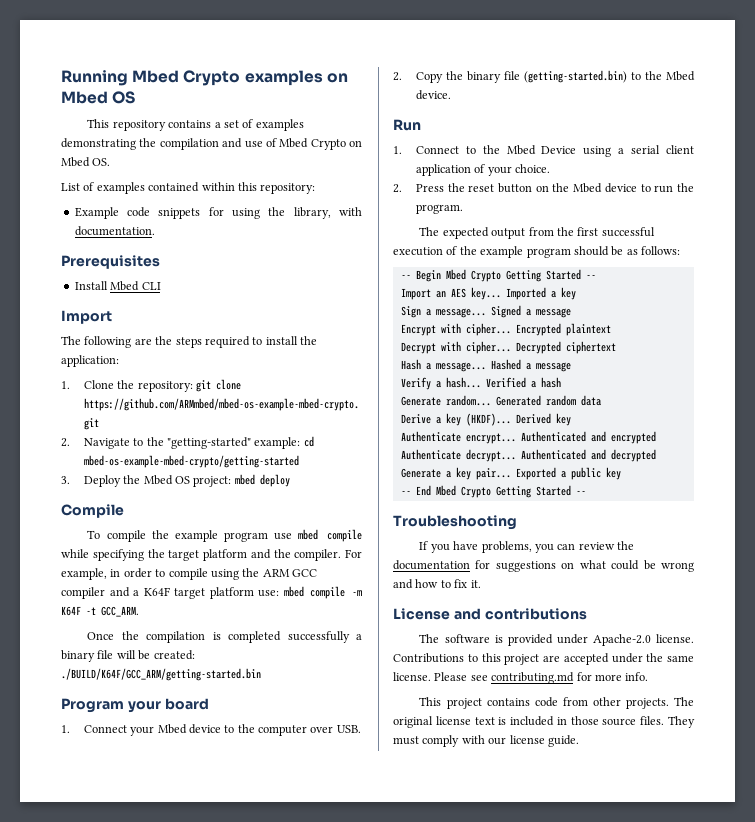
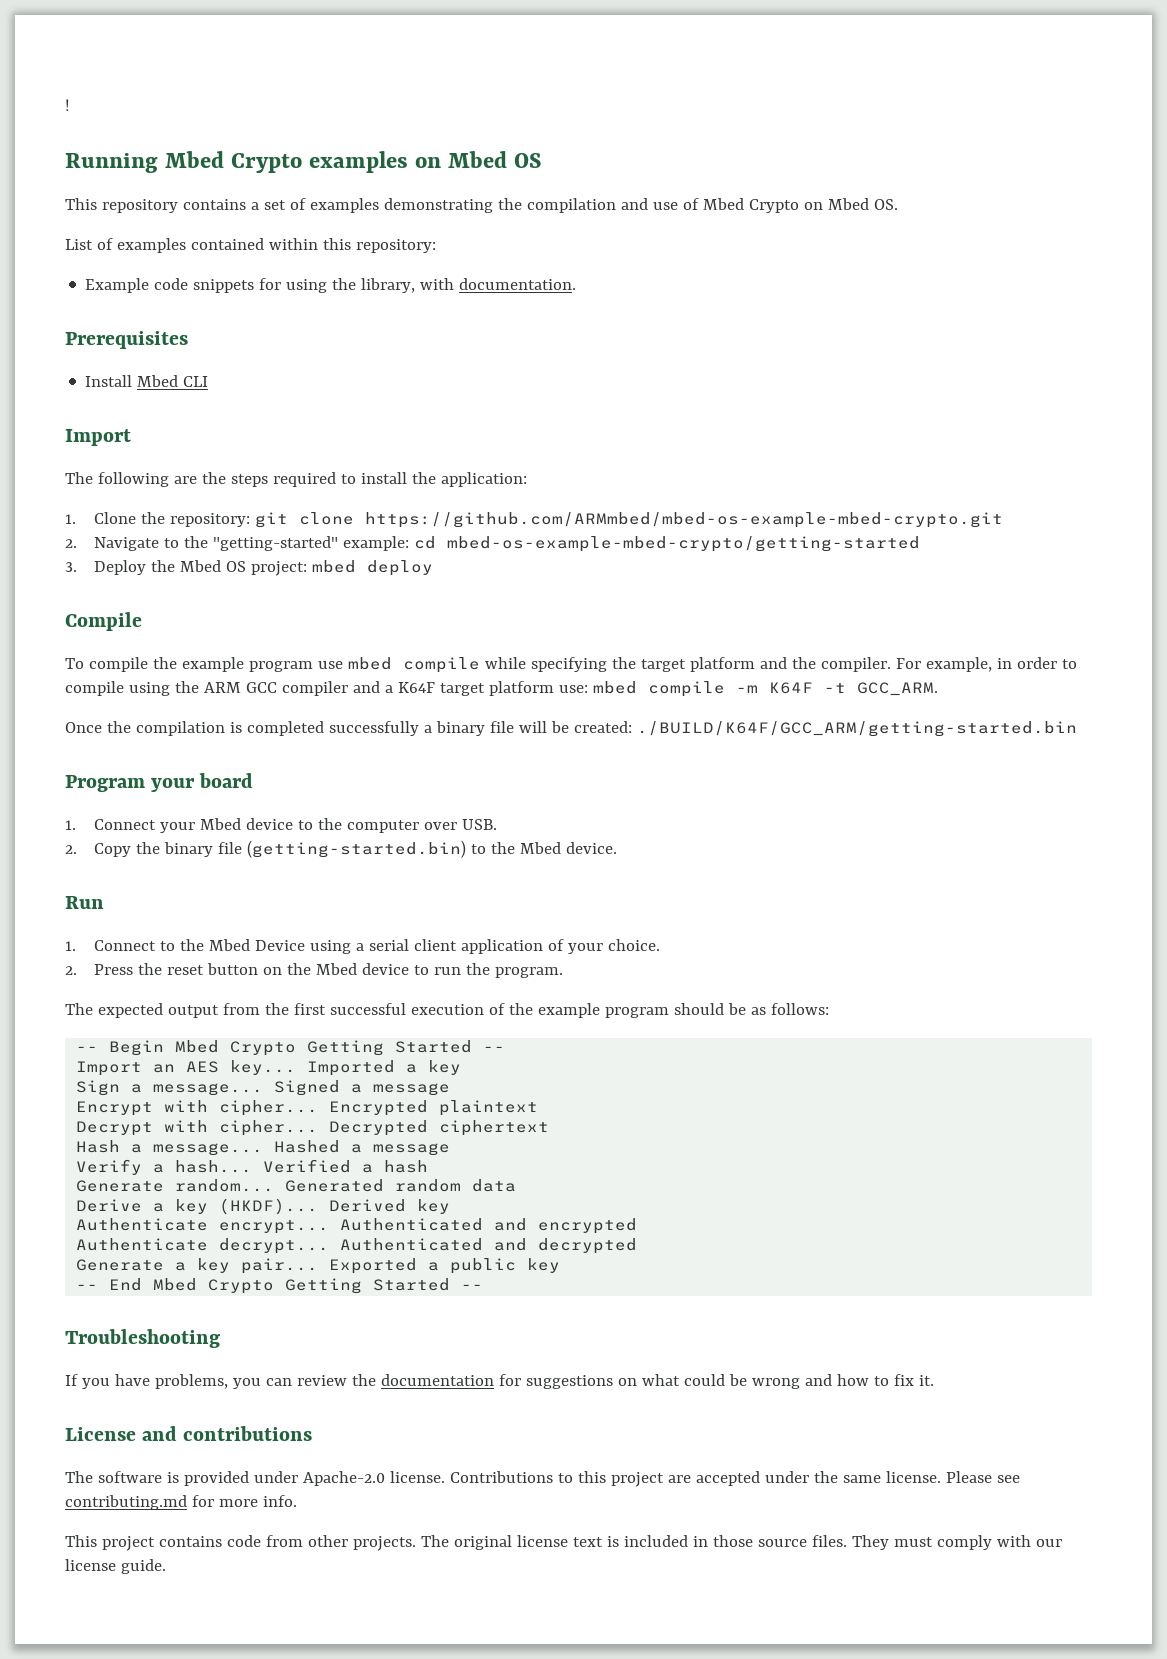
+ !

